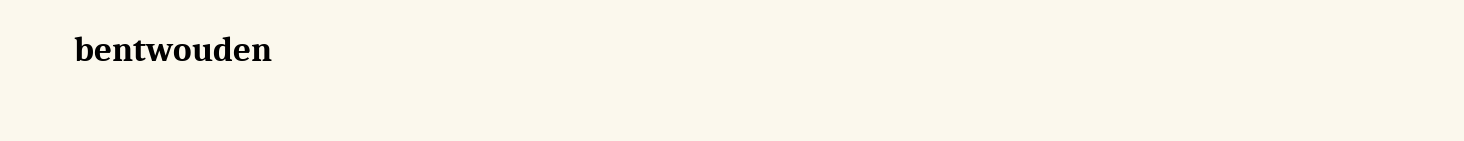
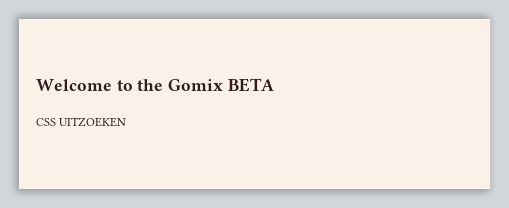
- bentwouden
+ Welcome to the Gomix BETA
+ CSS UITZOEKEN

